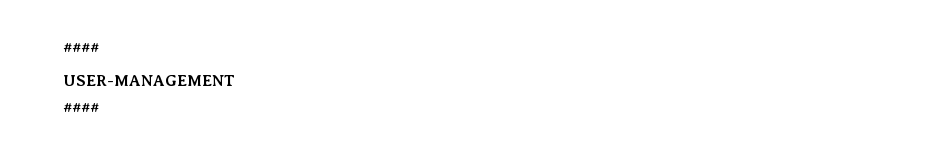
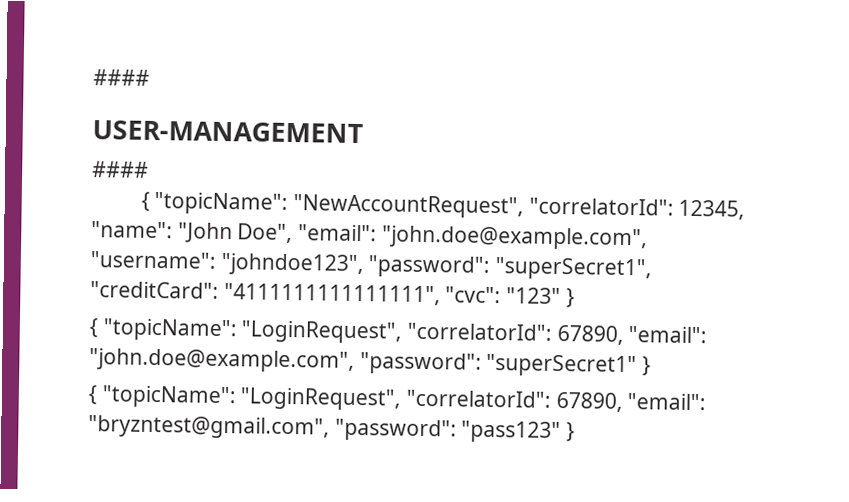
+ { "topicName": "NewAccountRequest", "correlatorId": 12345, "name": "John Doe", "email": "john.doe@example.com", "username": "johndoe123", "password": "superSecret1", "creditCard": "4111111111111111", "cvc": "123" }
+ { "topicName": "LoginRequest", "correlatorId": 67890, "email": "john.doe@example.com", "password": "superSecret1" }
+ { "topicName": "LoginRequest", "correlatorId": 67890, "email": "bryzntest@gmail.com", "password": "pass123" }

